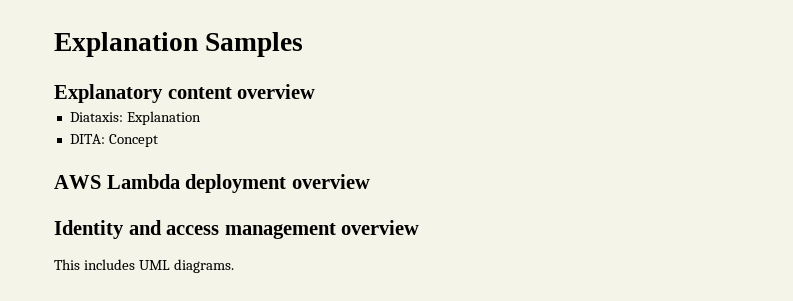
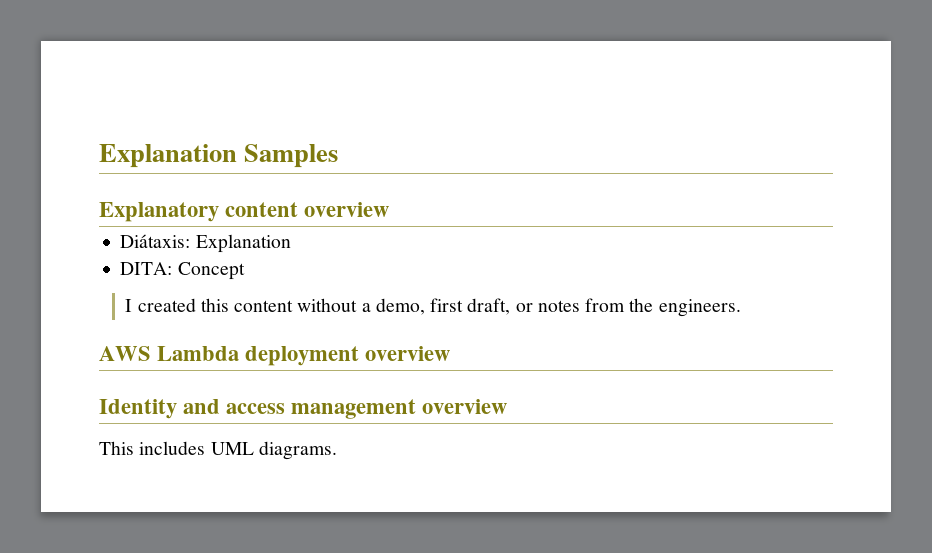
- Diataxis: Explanation
+ Diátaxis: Explanation
+ I created this content without a demo, first draft, or notes from the engineers.

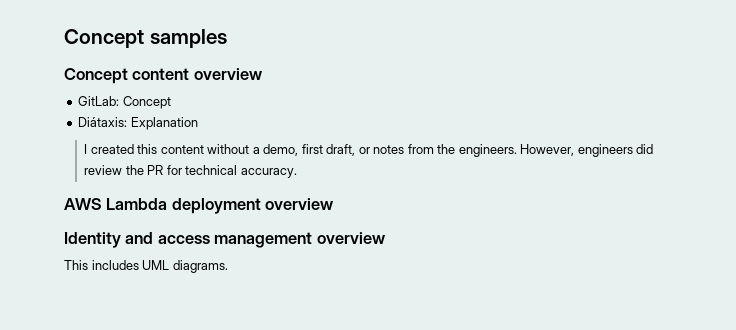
- Explanation Samples
- Explanatory content overview
+ Concept samples
+ Concept content overview
+ GitLab: Concept
- DITA: Concept
+ However, engineers did review the PR for technical accuracy.

